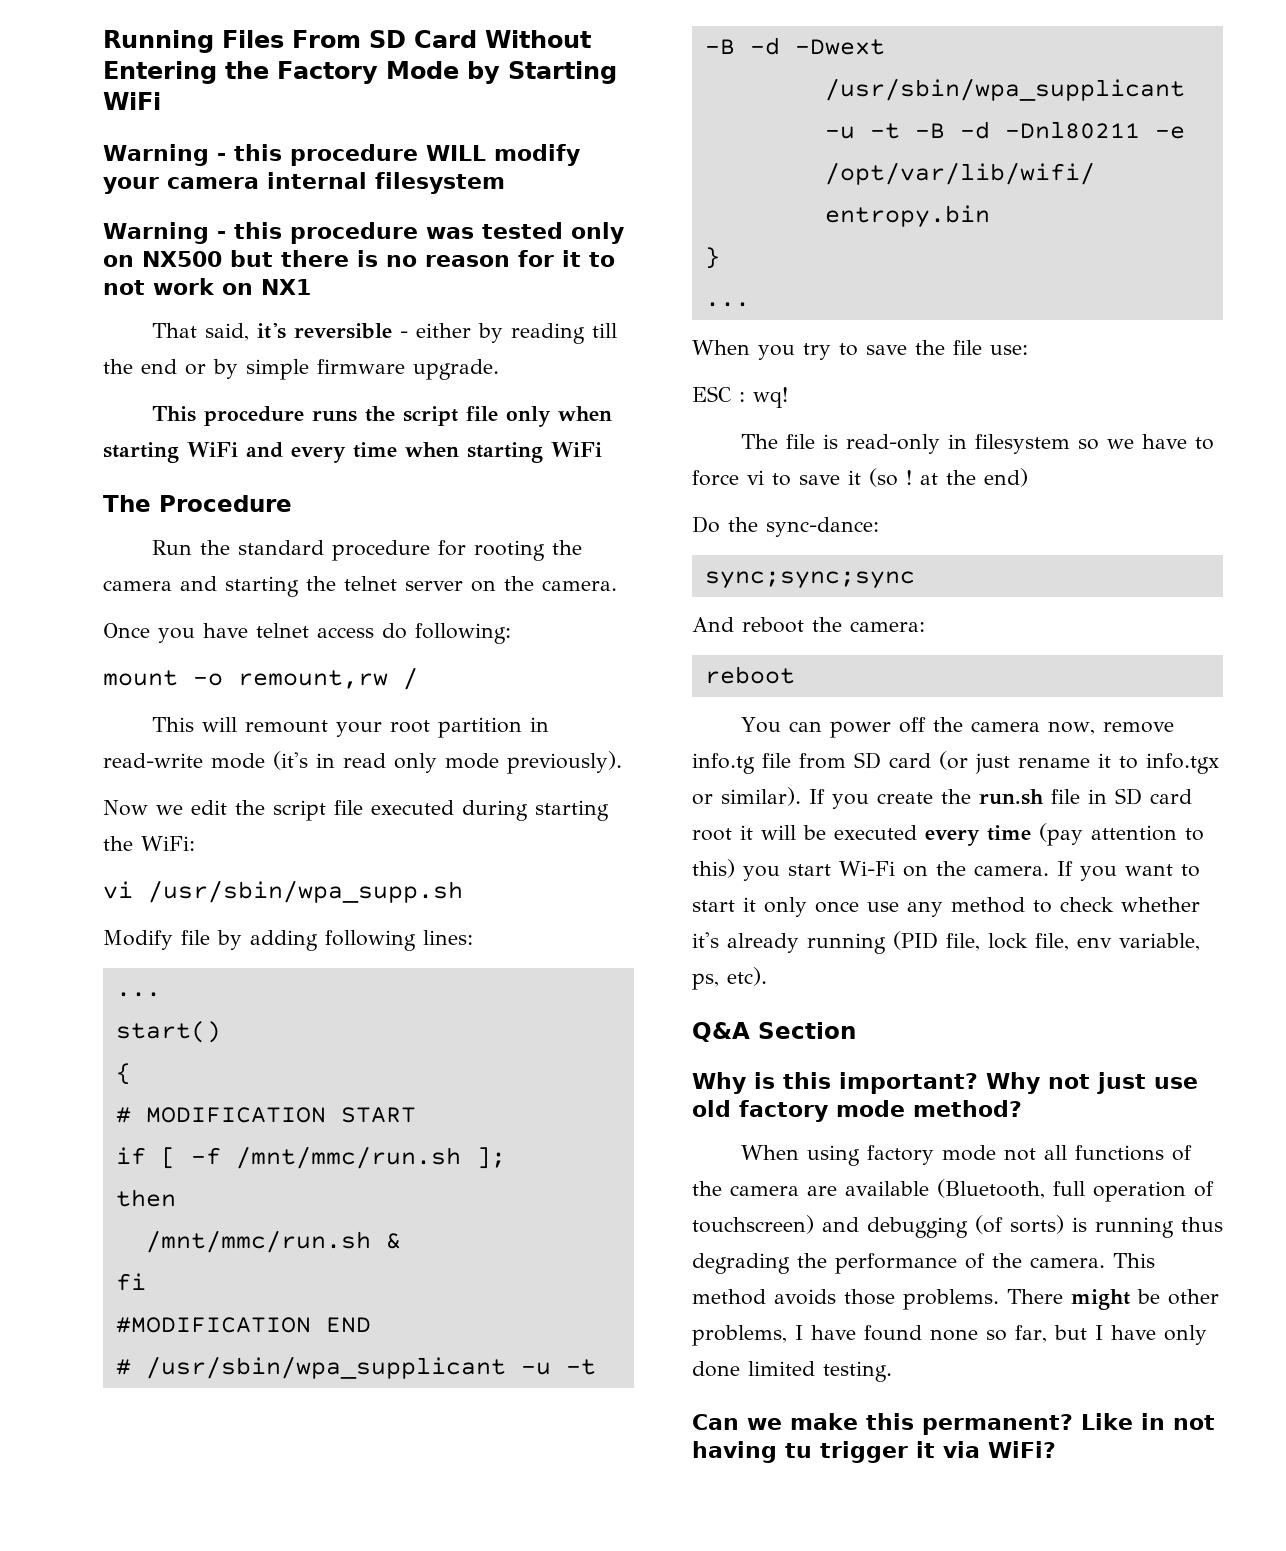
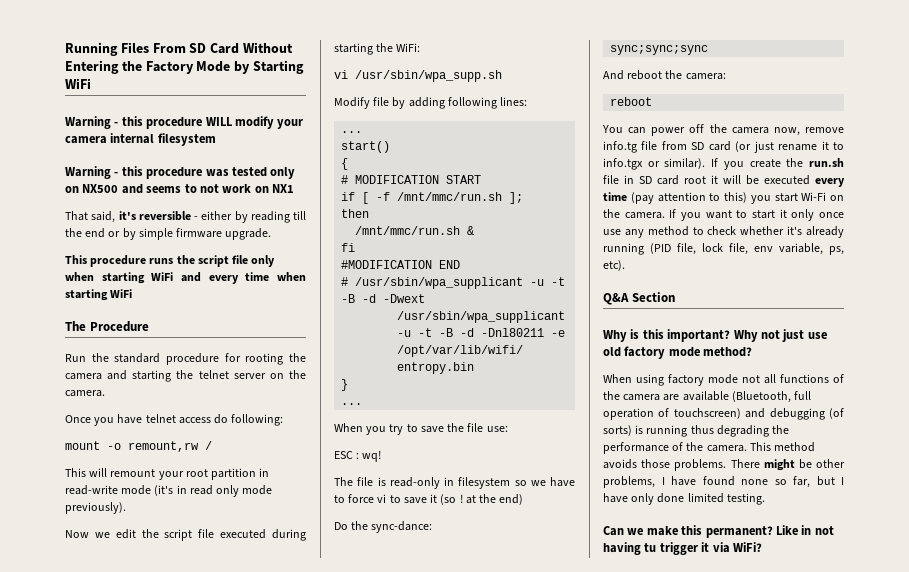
- Warning - this procedure was tested only on NX500 but there is no reason for it to not work on NX1
+ Warning - this procedure was tested only on NX500 and seems to not work on NX1

